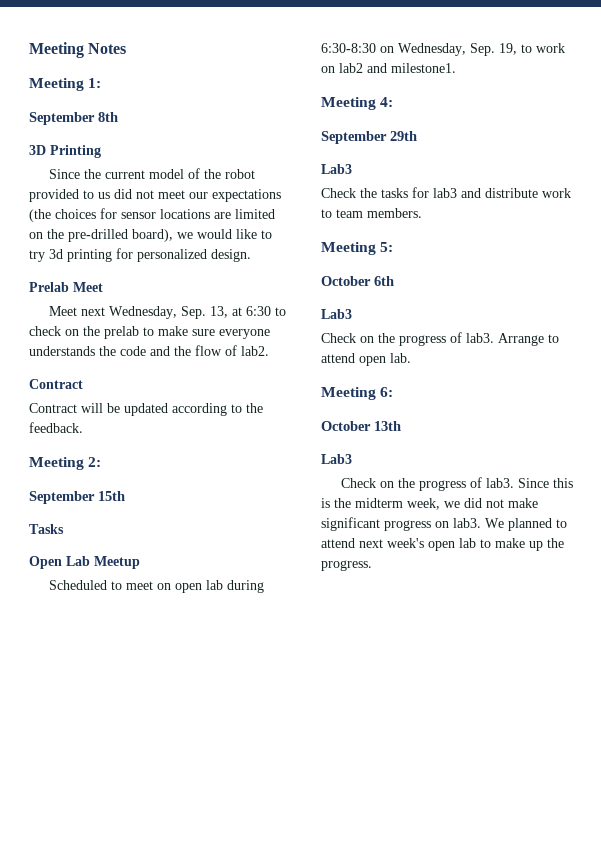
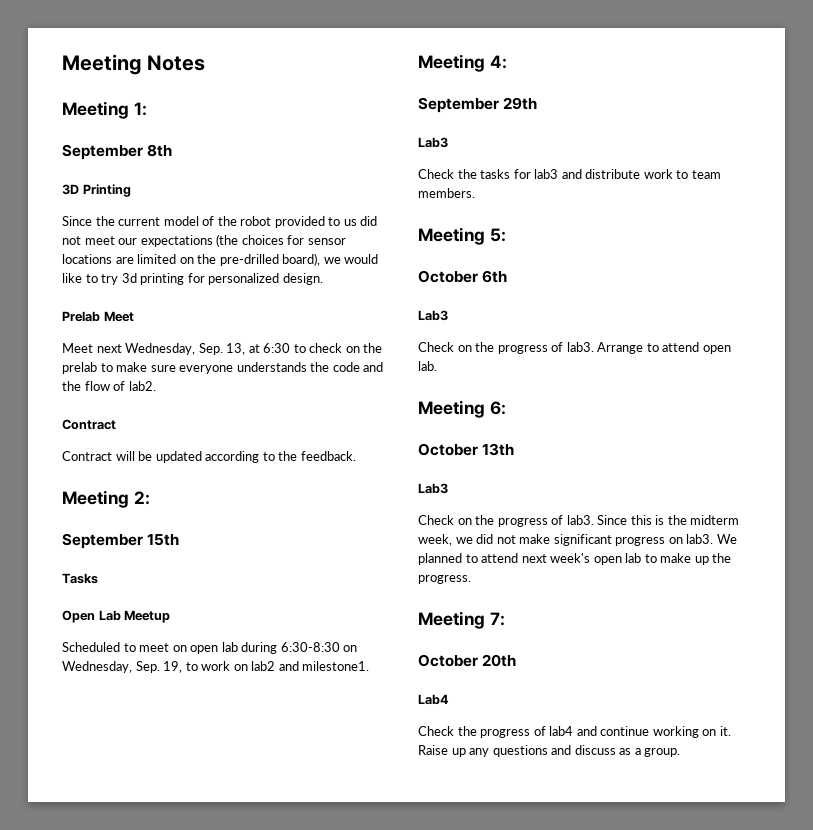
+ Meeting 7:
+ October 20th
+ Lab4
+ Check the progress of lab4 and continue working on it. Raise up any questions and discuss as a group.

